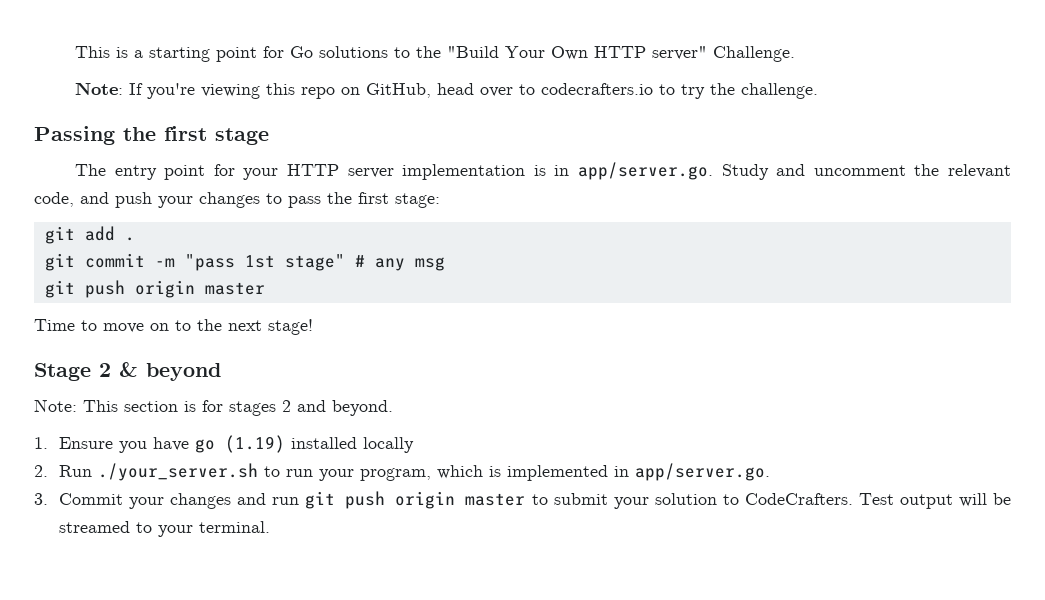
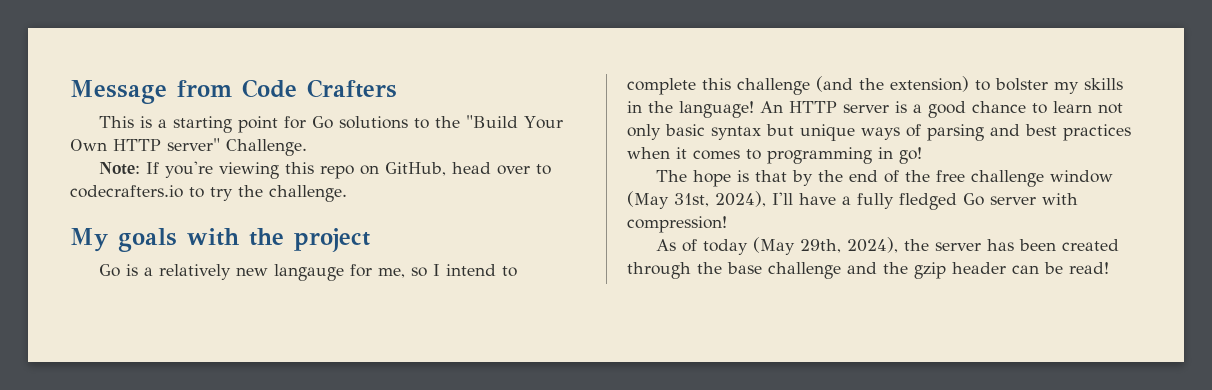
+ Message from Code Crafters
- Passing the first stage
- The entry point for your HTTP server implementation is in app/server.go. Study and uncomment the relevant code, and push your changes to pass the first stage:
- git add .
- git commit -m "pass 1st stage" # any msg
- git push origin master
- Time to move on to the next stage!
- Stage 2 & beyond
- Note: This section is for stages 2 and beyond.
- 1. Ensure you have go (1.19) installed locally
- 2. Run ./your_server.sh to run your program, which is implemented in app/server.go.
- 3. Commit your changes and run git push origin master to submit your solution to CodeCrafters. Test output will be streamed to your terminal.
+ My goals with the project
+ Go is a relatively new langauge for me, so I intend to complete this challenge (and the extension) to bolster my skills in the language! An HTTP server is a good chance to learn not only basic syntax but unique ways of parsing and best practices when it comes to programming in go!
+ The hope is that by the end of the free challenge window (May 31st, 2024), I'll have a fully fledged Go server with compression!
+ As of today (May 29th, 2024), the server has been created through the base challenge and the gzip header can be read!

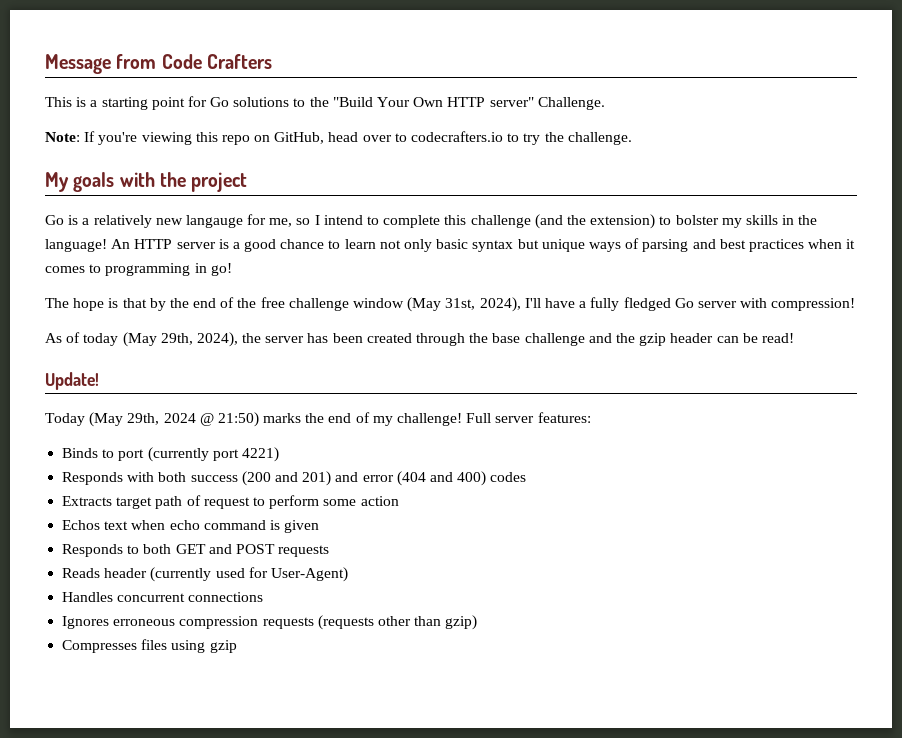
+ Update!
+ Today (May 29th, 2024 @ 21:50) marks the end of my challenge! Full server features:
+ Binds to port (currently port 4221)
+ Responds with both success (200 and 201) and error (404 and 400) codes
+ Extracts target path of request to perform some action
+ Echos text when echo command is given
+ Responds to both GET and POST requests
+ Reads header (currently used for User-Agent)
+ Handles concurrent connections
+ Ignores erroneous compression requests (requests other than gzip)
+ Compresses files using gzip

